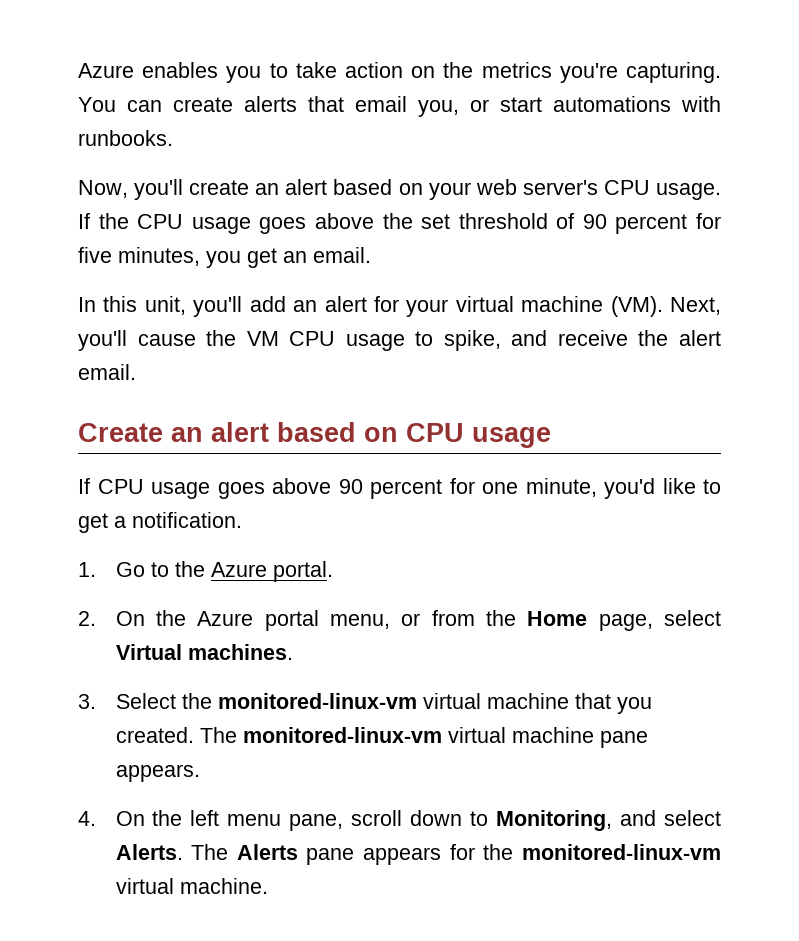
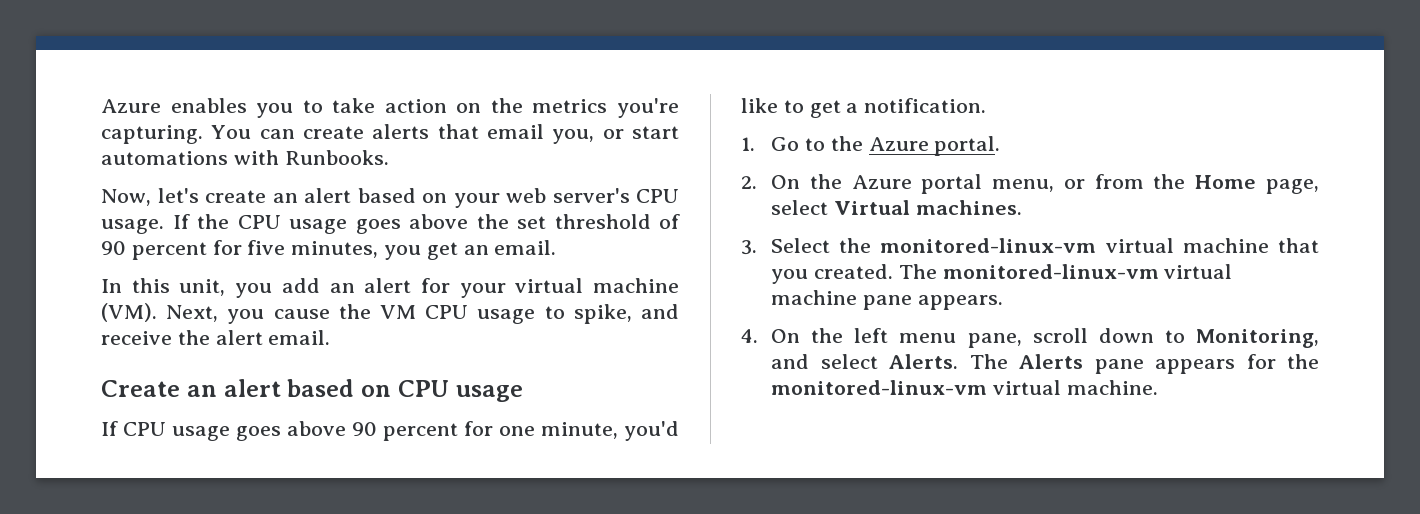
- You can create alerts that email you, or start automations with runbooks.
+ You can create alerts that email you, or start automations with Runbooks.
- Now, you'll create an alert based on your web server's CPU usage.
+ Now, let's create an alert based on your web server's CPU usage.
- In this unit, you'll add an alert for your virtual machine (VM). Next, you'll cause the VM CPU usage to spike, and receive the alert email.
+ In this unit, you add an alert for your virtual machine (VM). Next, you cause the VM CPU usage to spike, and receive the alert email.

